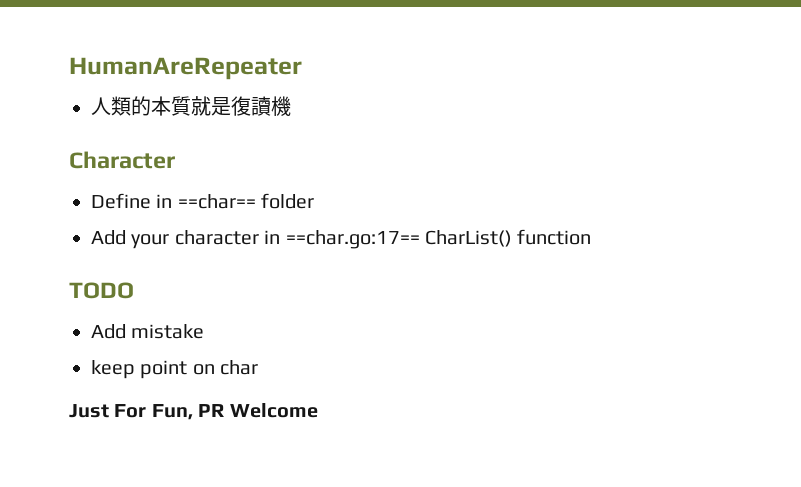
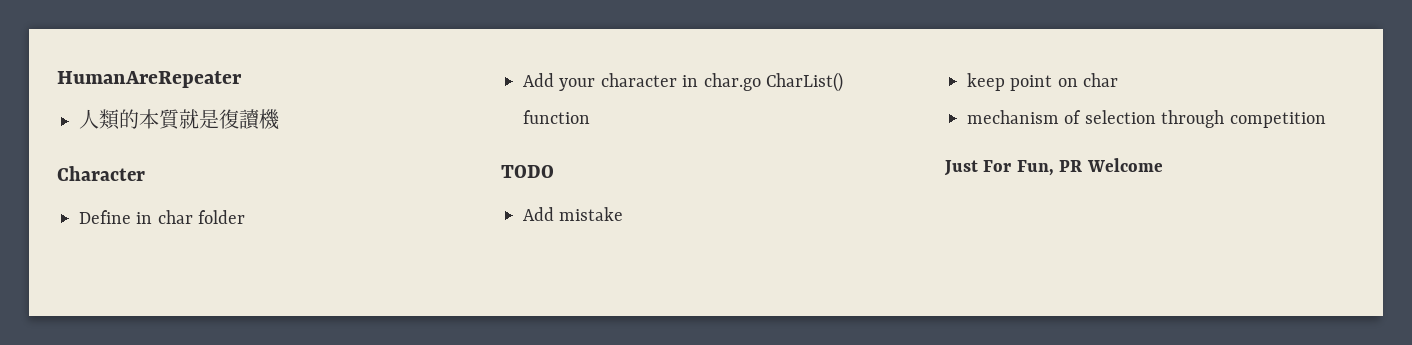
- Define in ==char== folder
+ Define in char folder
- Add your character in ==char.go:17== CharList() function
+ Add your character in char.go CharList() function
+ mechanism of selection through competition

